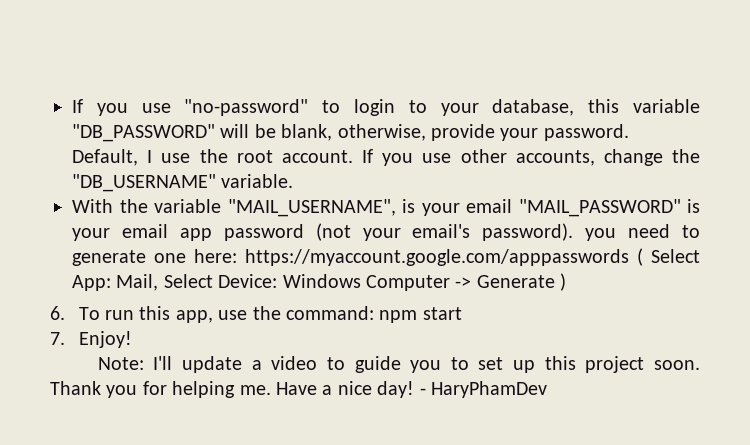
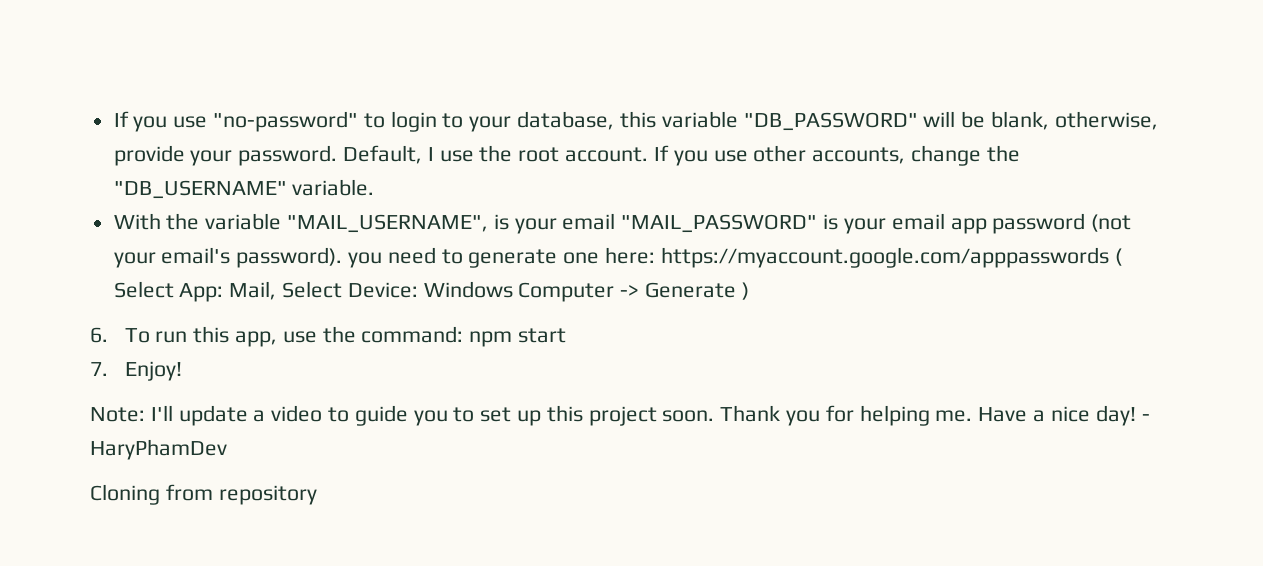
+ Cloning from repository

